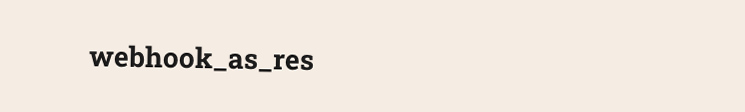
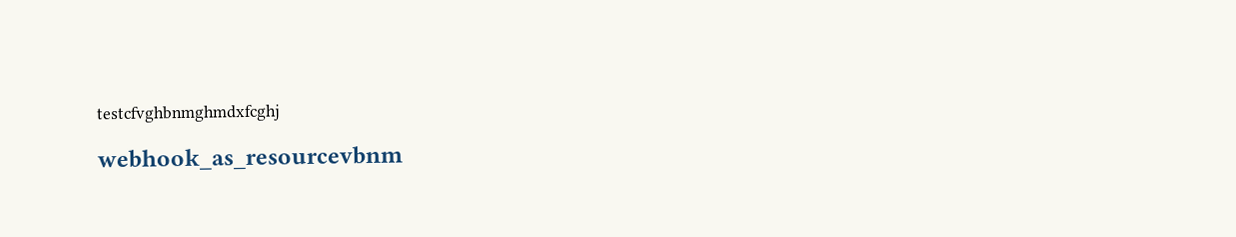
- webhook_as_res
+ testcfvghbnmghmdxfcghj
+ webhook_as_resourcevbnm

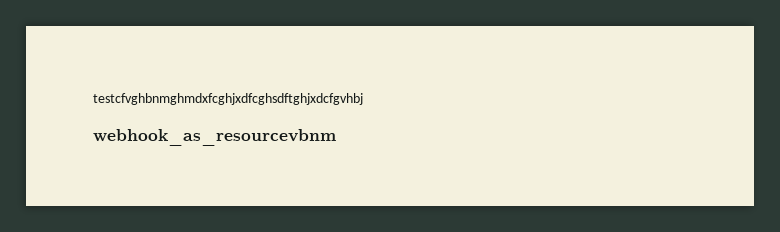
- testcfvghbnmghmdxfcghj
+ testcfvghbnmghmdxfcghjxdfcghsdftghjxdcfgvhbj

